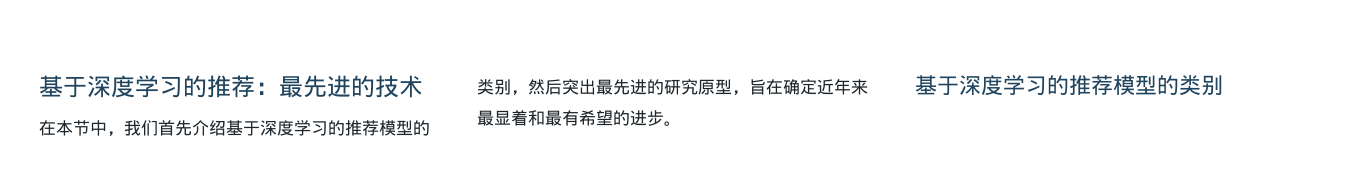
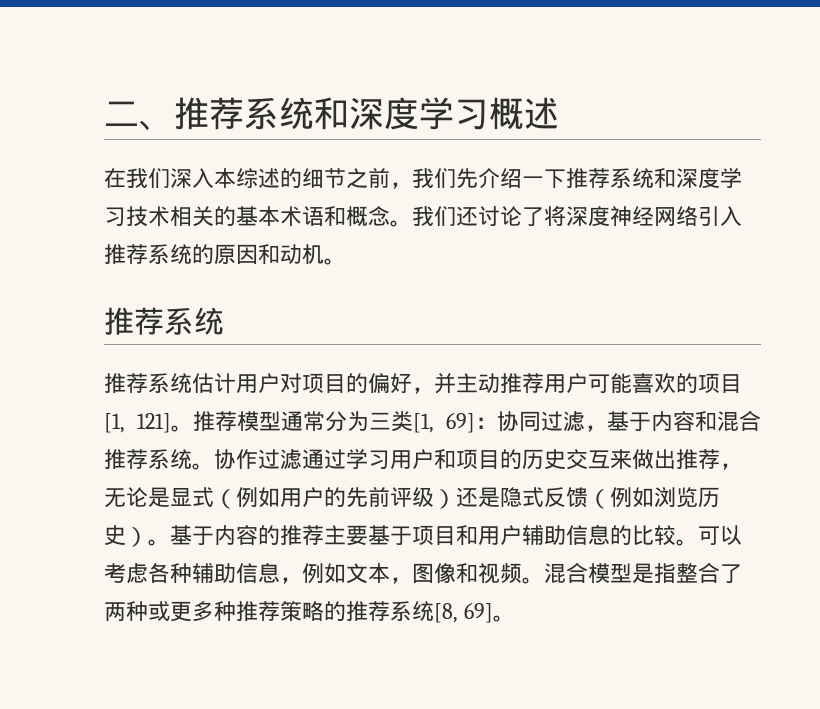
- 基于深度学习的推荐：最先进的技术
- 在本节中，我们首先介绍基于深度学习的推荐模型的类别，然后突出最先进的研究原型，旨在确定近年来最显着和最有希望的进步。
- 基于深度学习的推荐模型的类别
+ 二、推荐系统和深度学习概述
+ 在我们深入本综述的细节之前，我们先介绍一下推荐系统和深度学习技术相关的基本术语和概念。我们还讨论了将深度神经网络引入推荐系统的原因和动机。
+ 推荐系统
+ 推荐系统估计用户对项目的偏好，并主动推荐用户可能喜欢的项目[1, 121]。推荐模型通常分为三类[1, 69]：协同过滤，基于内容和混合推荐系统。协作过滤通过学习用户和项目的历史交互来做出推荐，无论是显式（例如用户的先前评级）还是隐式反馈（例如浏览历史）。基于内容的推荐主要基于项目和用户辅助信息的比较。可以考虑各种辅助信息，例如文本，图像和视频。混合模型是指整合了两种或更多种推荐策略的推荐系统[8, 69]。

